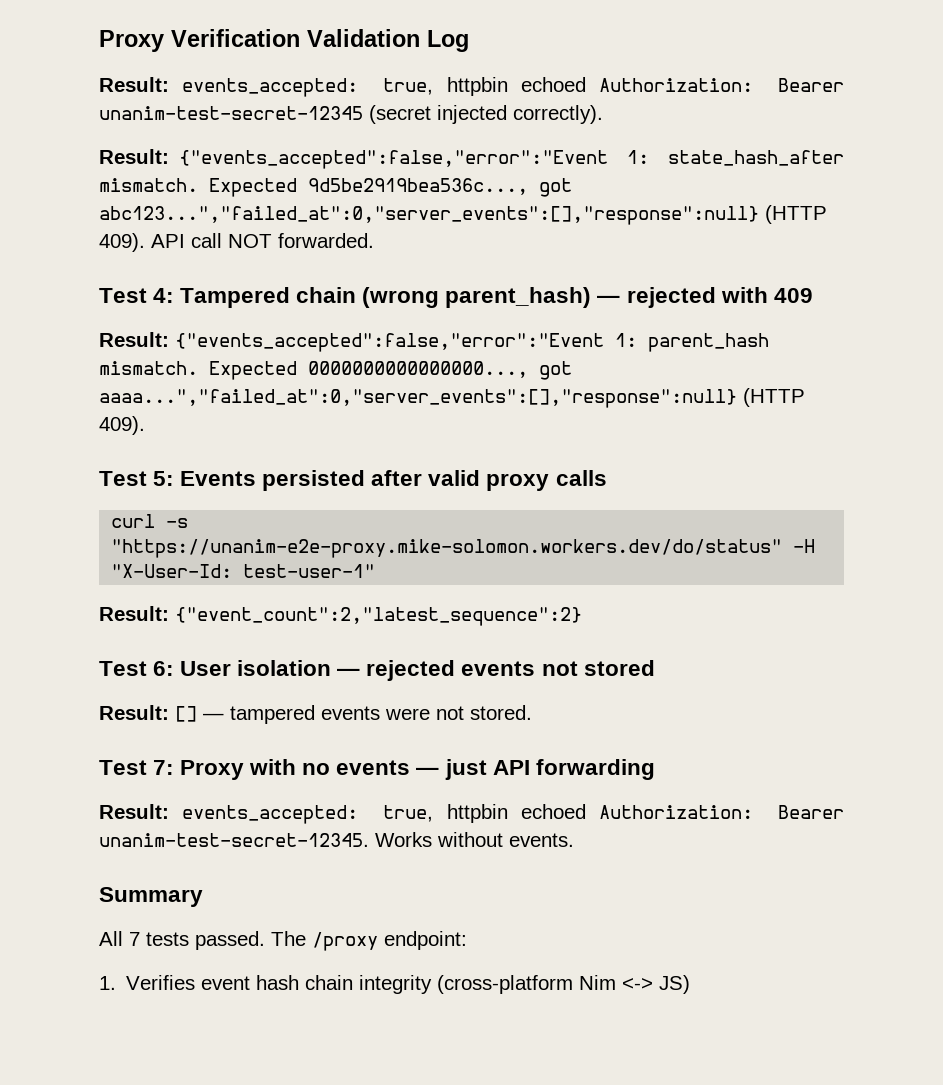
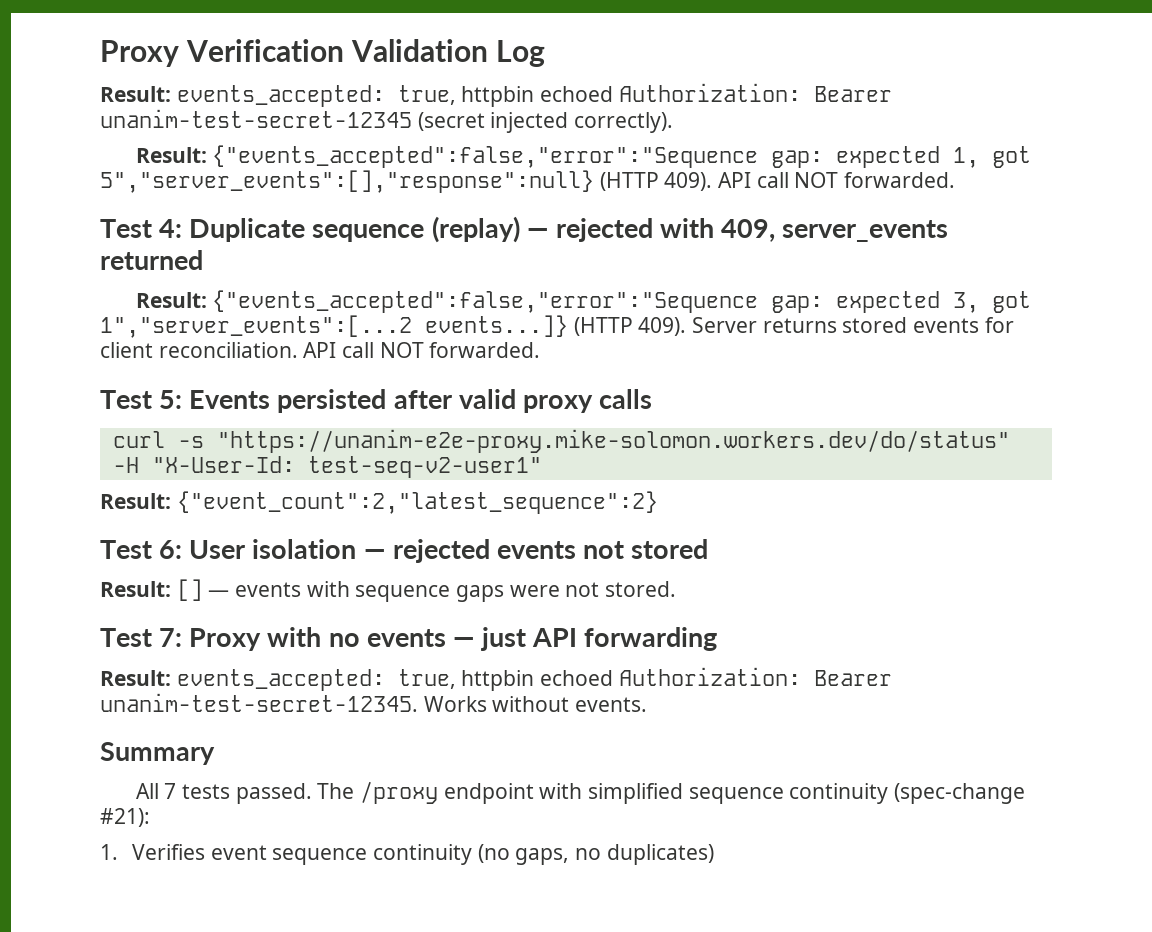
- Result: {"events_accepted":false,"error":"Event 1: state_hash_after mismatch. Expected 9d5be2919bea536c..., got abc123...","failed_at":0,"server_events":[],"response":null} (HTTP 409).
+ Result: {"events_accepted":false,"error":"Sequence gap: expected 1, got 5","server_events":[],"response":null} (HTTP 409).
- Test 4: Tampered chain (wrong parent_hash) — rejected with 409
- Result: {"events_accepted":false,"error":"Event 1: parent_hash mismatch. Expected 0000000000000000..., got aaaa...","failed_at":0,"server_events":[],"response":null} (HTTP 409).
+ Test 4: Duplicate sequence (replay) — rejected with 409, server_events returned
+ Result: {"events_accepted":false,"error":"Sequence gap: expected 3, got 1","server_events":[...2 events...]} (HTTP 409). Server returns stored events for client reconciliation. API call NOT forwarded.
- curl -s "https://unanim-e2e-proxy.mike-solomon.workers.dev/do/status" -H "X-User-Id: test-user-1"
+ curl -s "https://unanim-e2e-proxy.mike-solomon.workers.dev/do/status" -H "X-User-Id: test-seq-v2-user1"
- Result: [] — tampered events were not stored.
+ Result: [] — events with sequence gaps were not stored.
- The /proxy endpoint:
- 1. Verifies event hash chain integrity (cross-platform Nim <-> JS)
+ The /proxy endpoint with simplified sequence continuity (spec-change #21):
+ 1. Verifies event sequence continuity (no gaps, no duplicates)

